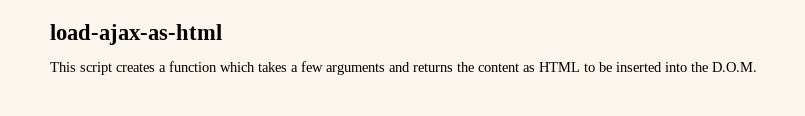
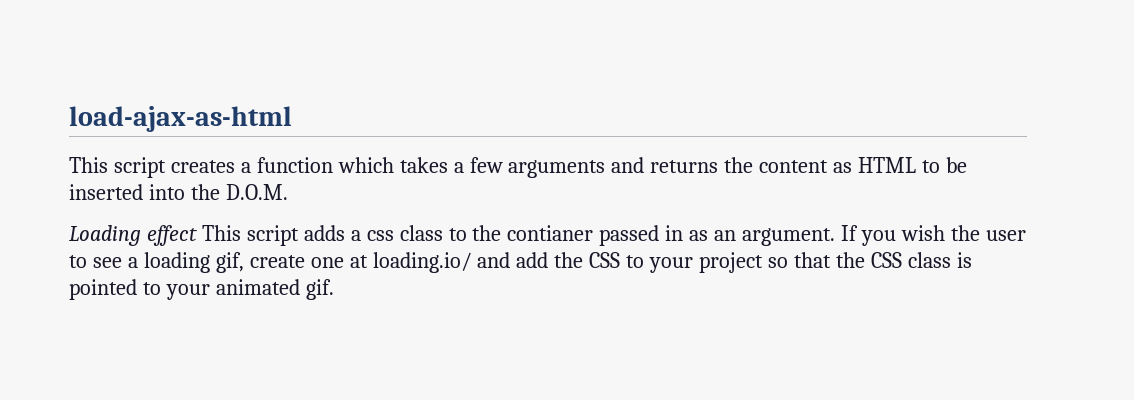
+ Loading effect This script adds a css class to the contianer passed in as an argument. If you wish the user to see a loading gif, create one at loading.io/ and add the CSS to your project so that the CSS class is pointed to your animated gif.

